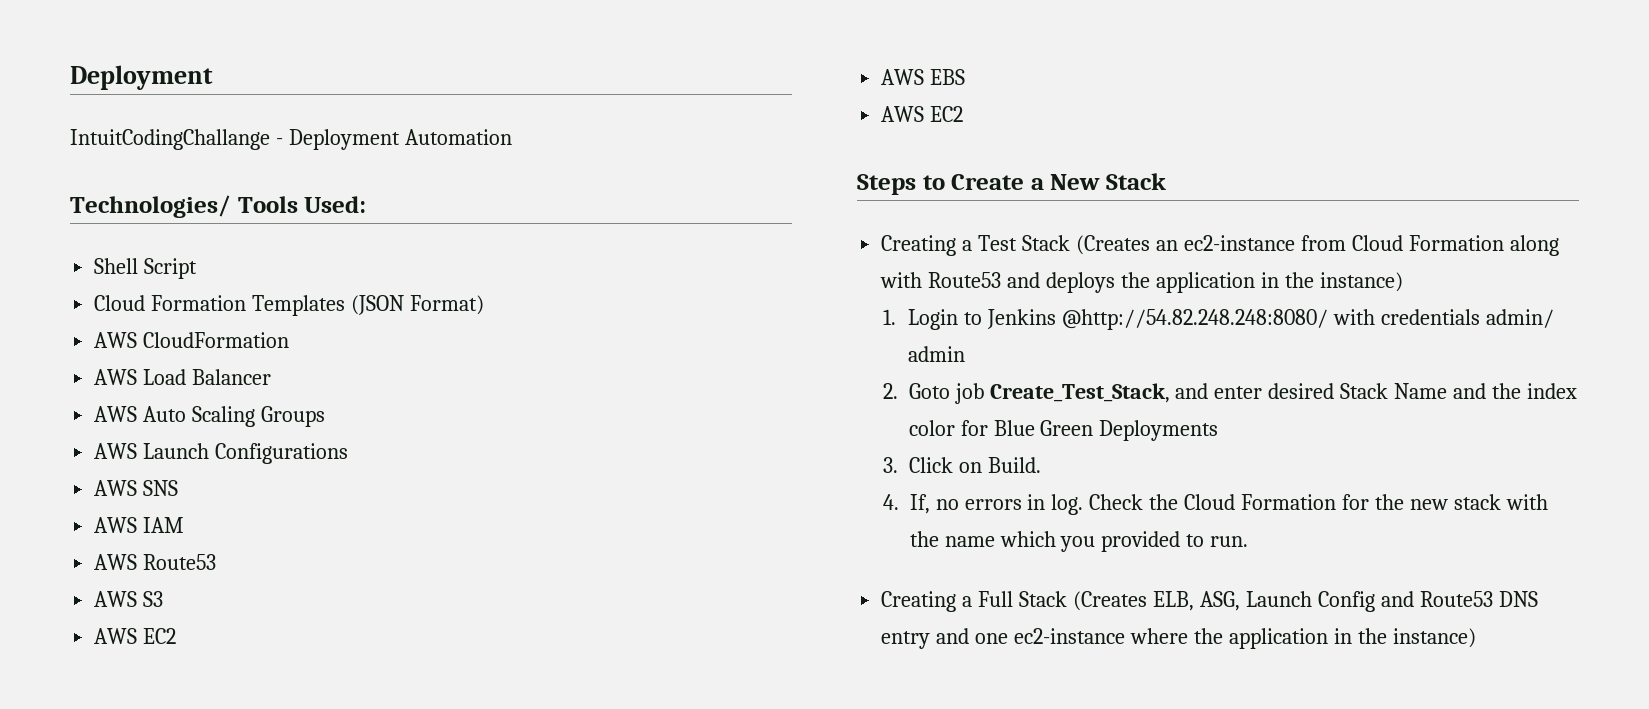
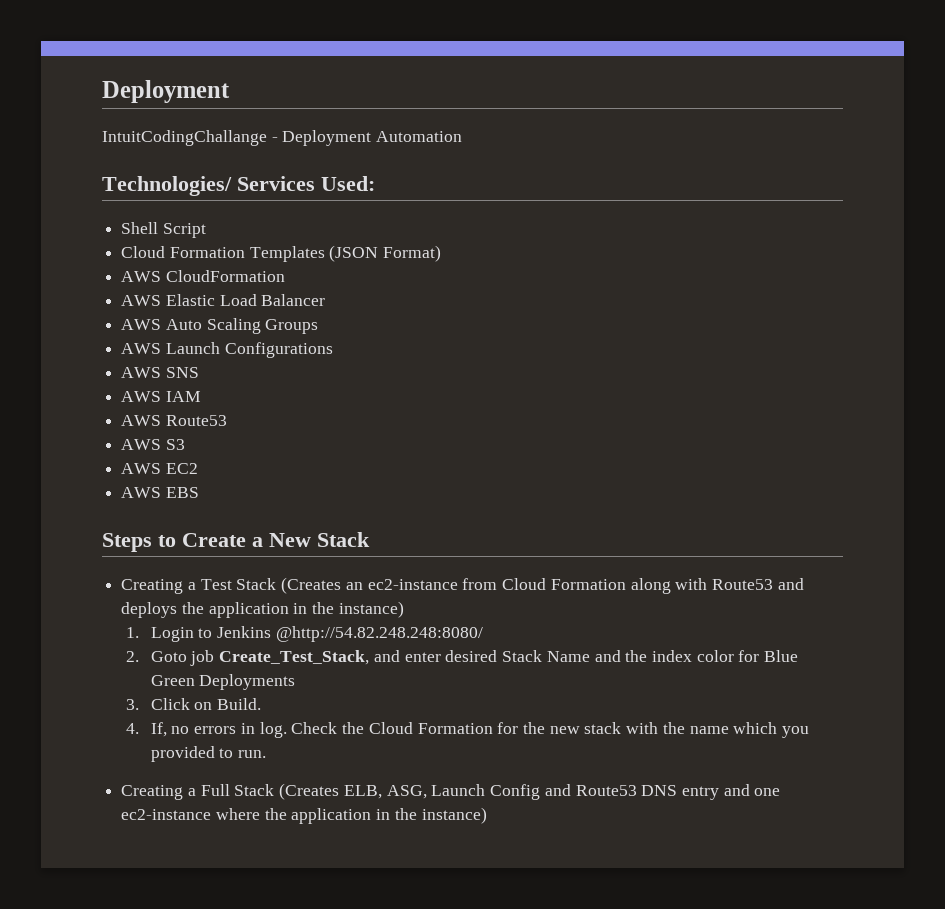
- Technologies/ Tools Used:
+ Technologies/ Services Used:
- AWS Load Balancer
+ AWS Elastic Load Balancer
  AWS EBS
- AWS EC2
- 1. Login to Jenkins @http://54.82.248.248:8080/ with credentials admin/ admin
+ 1. Login to Jenkins @http://54.82.248.248:8080/

